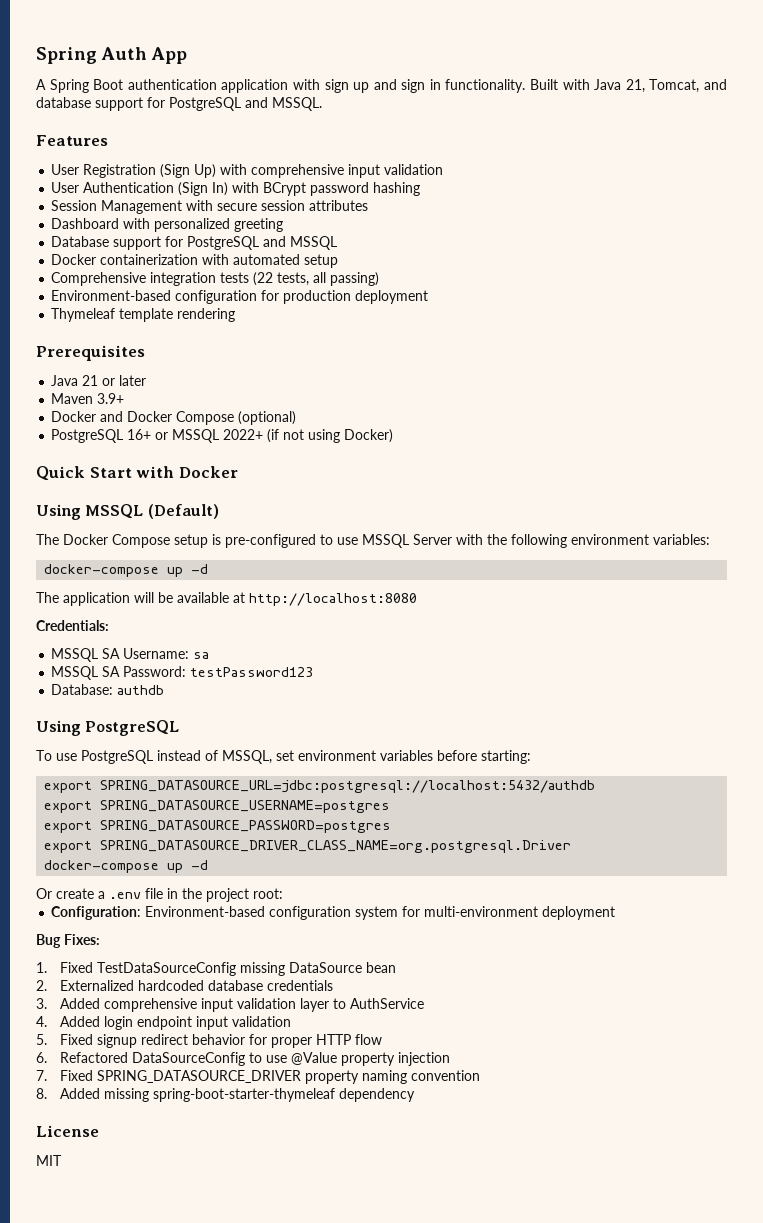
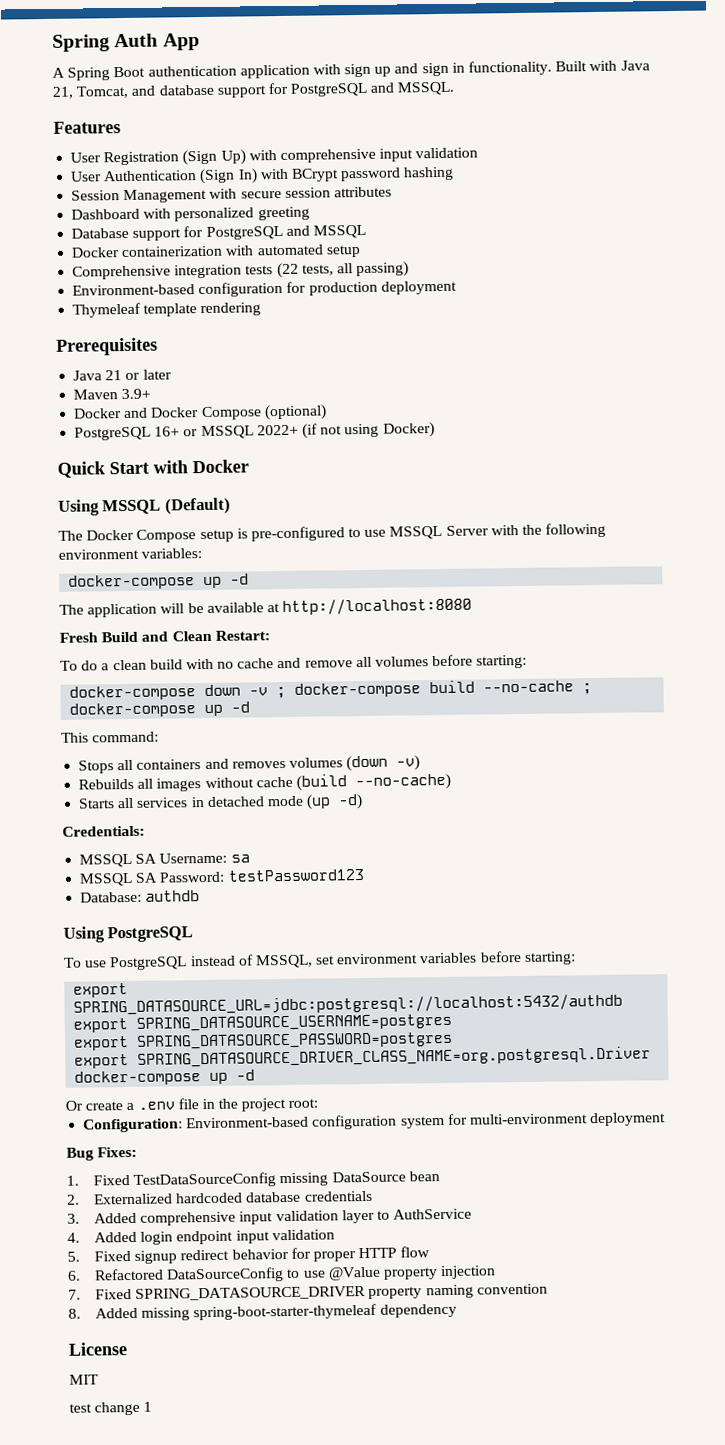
+ Fresh Build and Clean Restart:
+ To do a clean build with no cache and remove all volumes before starting:
+ docker-compose down -v ; docker-compose build --no-cache ; docker-compose up -d
+ This command:
+ Stops all containers and removes volumes (down -v)
+ Rebuilds all images without cache (build --no-cache)
+ Starts all services in detached mode (up -d)
+ test change 1

